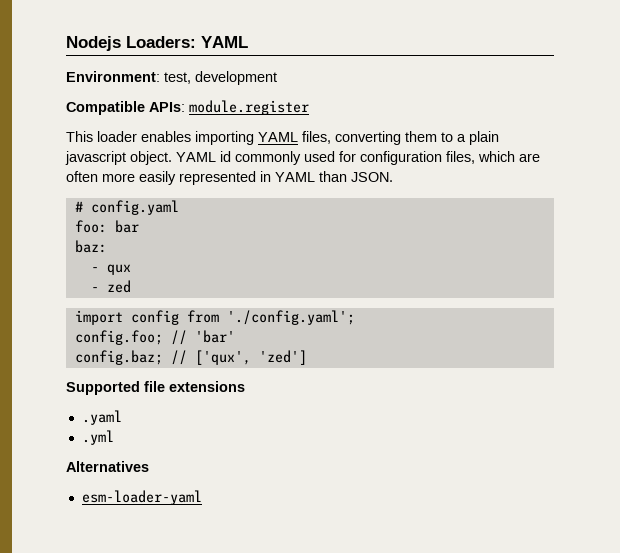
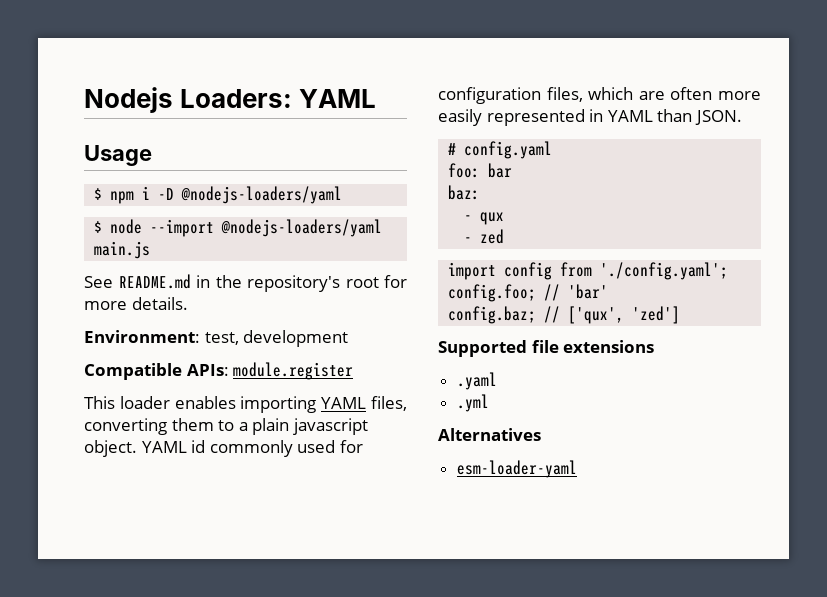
+ Usage
+ $ npm i -D @nodejs-loaders/yaml
+ $ node --import @nodejs-loaders/yaml main.js
+ See README.md in the repository's root for more details.

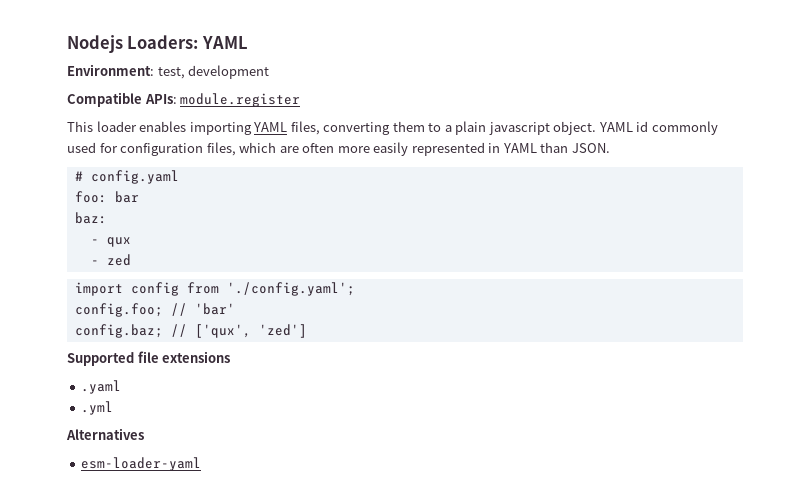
- Usage
- $ npm i -D @nodejs-loaders/yaml
- $ node --import @nodejs-loaders/yaml main.js
- See README.md in the repository's root for more details.

